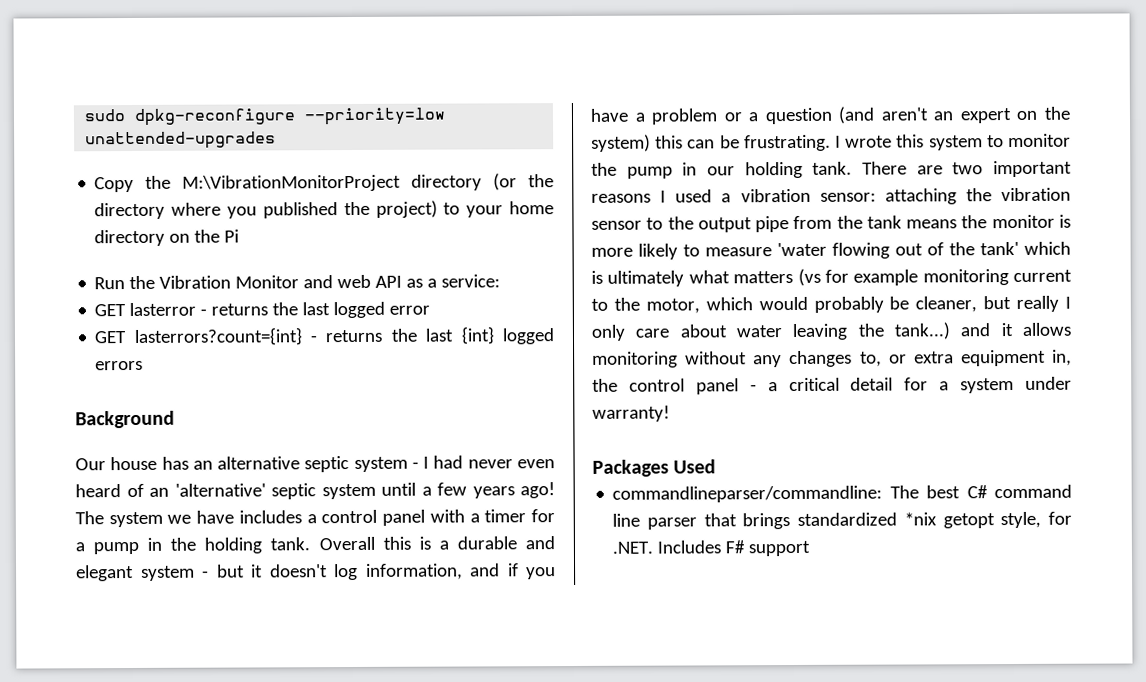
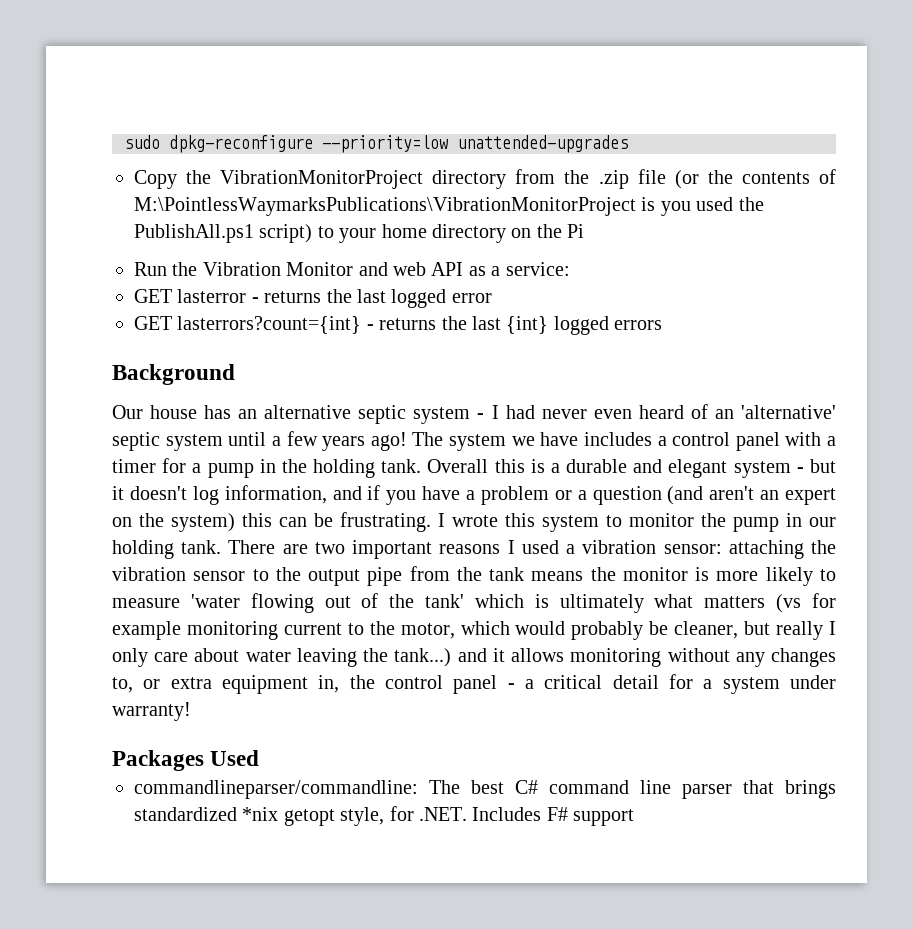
- Copy the M:\VibrationMonitorProject directory (or the directory where you published the project) to your home directory on the Pi
+ Copy the VibrationMonitorProject directory from the .zip file (or the contents of M:\PointlessWaymarksPublications\VibrationMonitorProject is you used the PublishAll.ps1 script) to your home directory on the Pi

